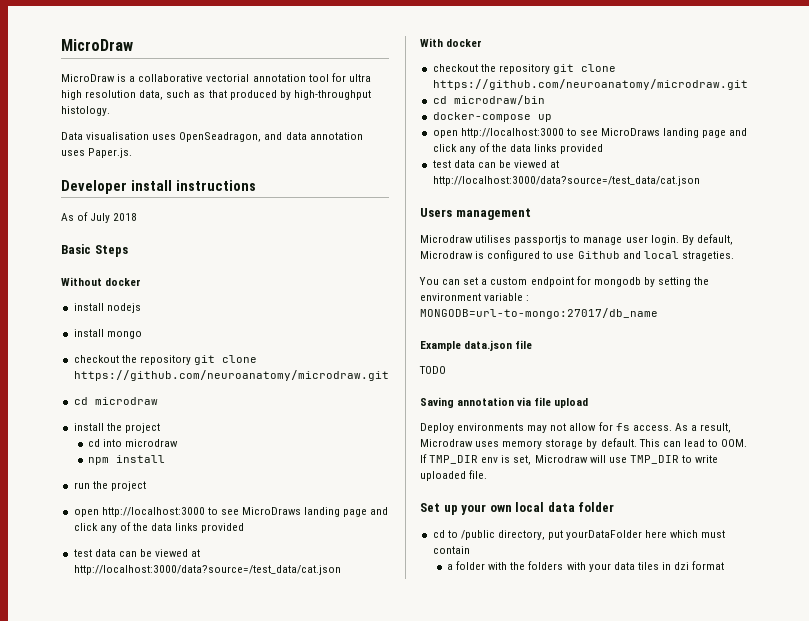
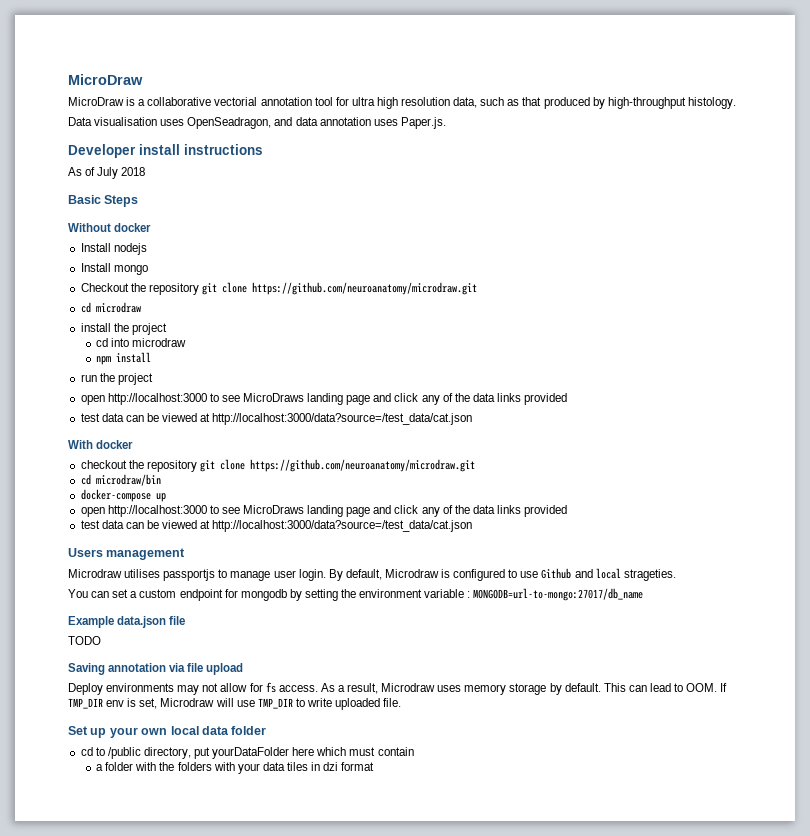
- install nodejs
+ Install nodejs
- install mongo
- checkout the repository git clone https://github.com/neuroanatomy/microdraw.git
+ Install mongo
+ Checkout the repository git clone https://github.com/neuroanatomy/microdraw.git

